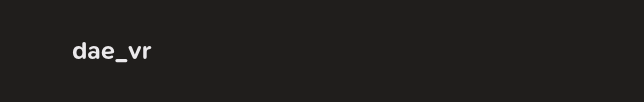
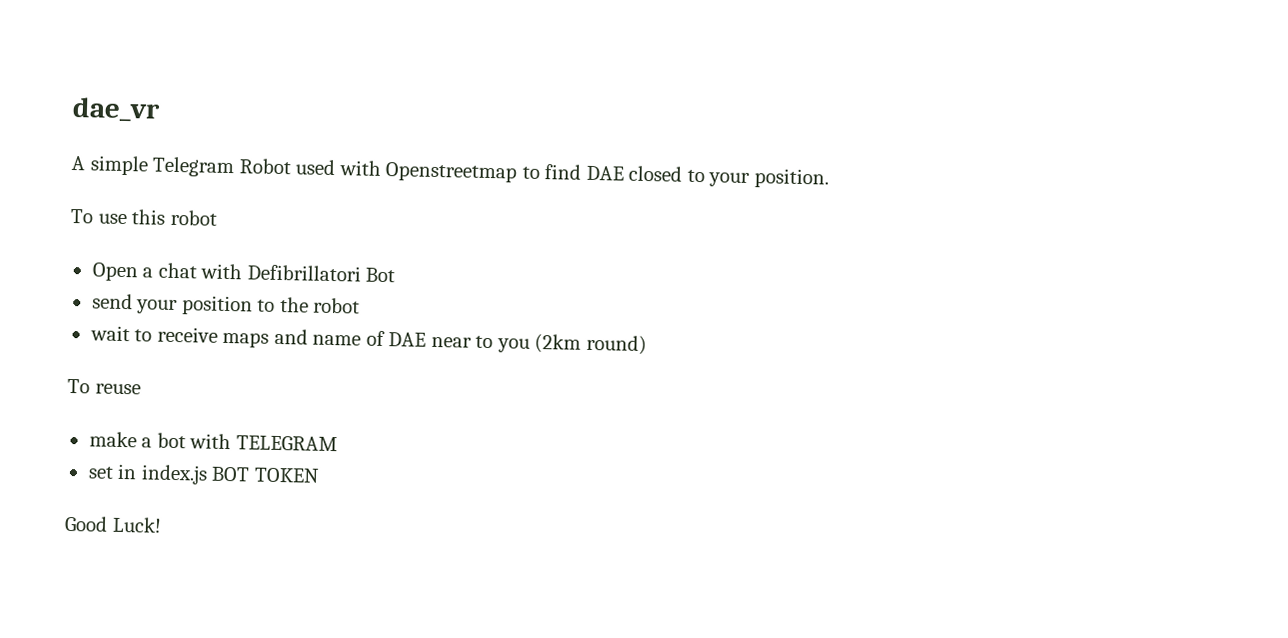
+ A simple Telegram Robot used with Openstreetmap to find DAE closed to your position.
+ To use this robot
+ Open a chat with Defibrillatori Bot
+ send your position to the robot
+ wait to receive maps and name of DAE near to you (2km round)
+ To reuse
+ make a bot with TELEGRAM
+ set in index.js BOT TOKEN
+ Good Luck!

